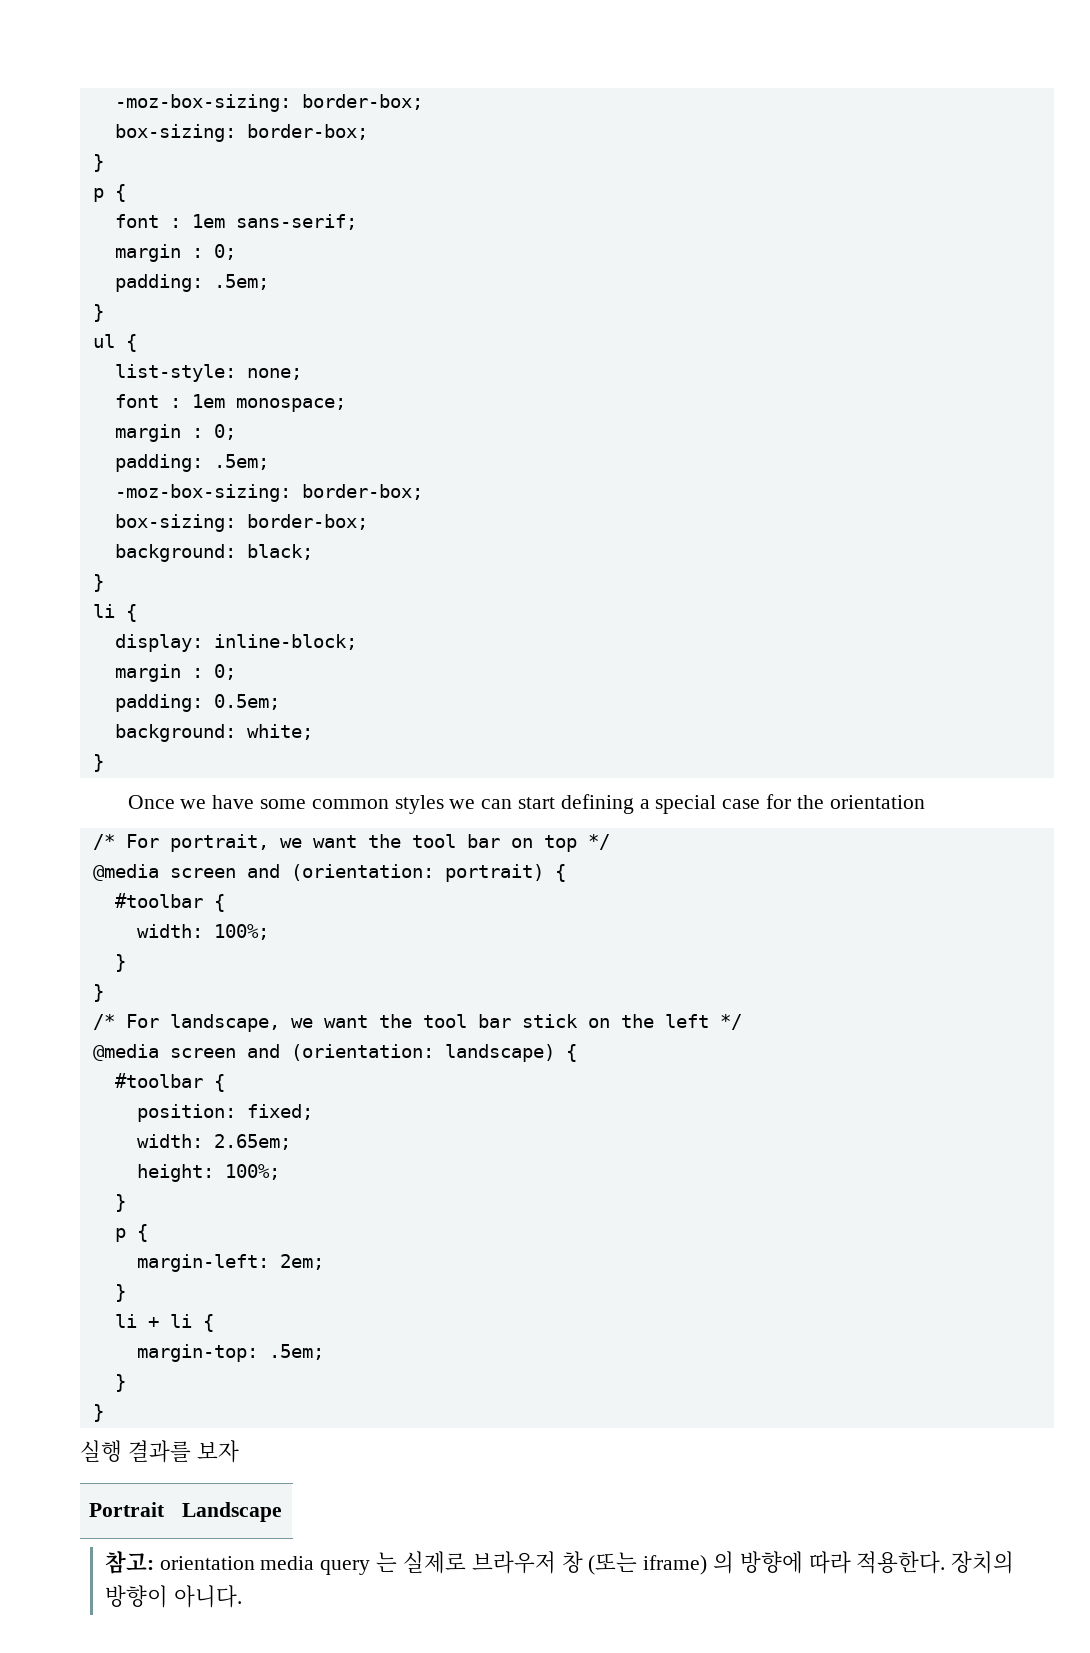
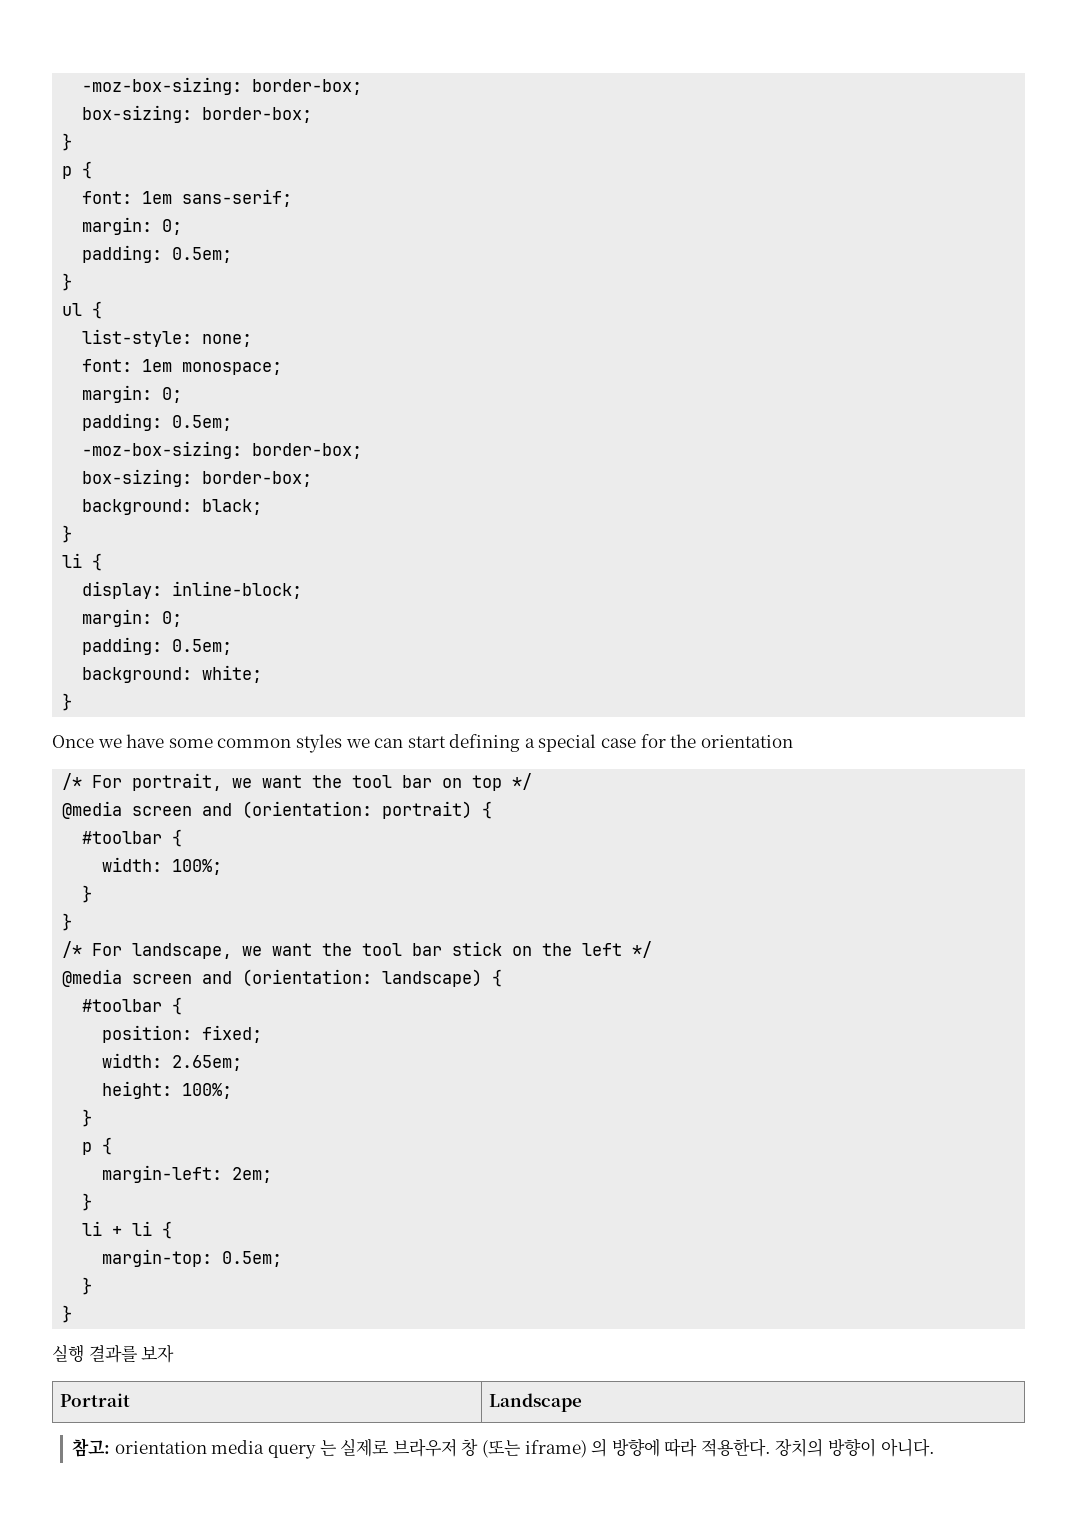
- font : 1em sans-serif;
- margin : 0;
- padding: .5em;
+ font: 1em sans-serif;
+ margin: 0;
+ padding: 0.5em;
- font : 1em monospace;
- margin : 0;
- padding: .5em;
+ font: 1em monospace;
+ margin: 0;
+ padding: 0.5em;
  display: inline-block;
- margin : 0;
+ margin: 0;
- margin-top: .5em;
+ margin-top: 0.5em;

